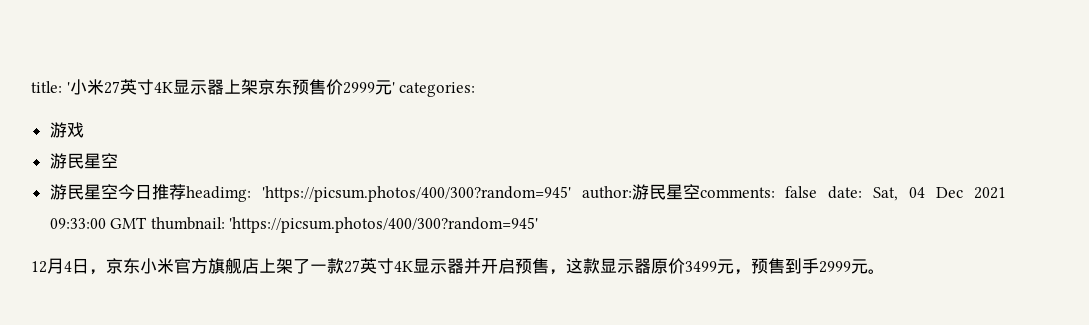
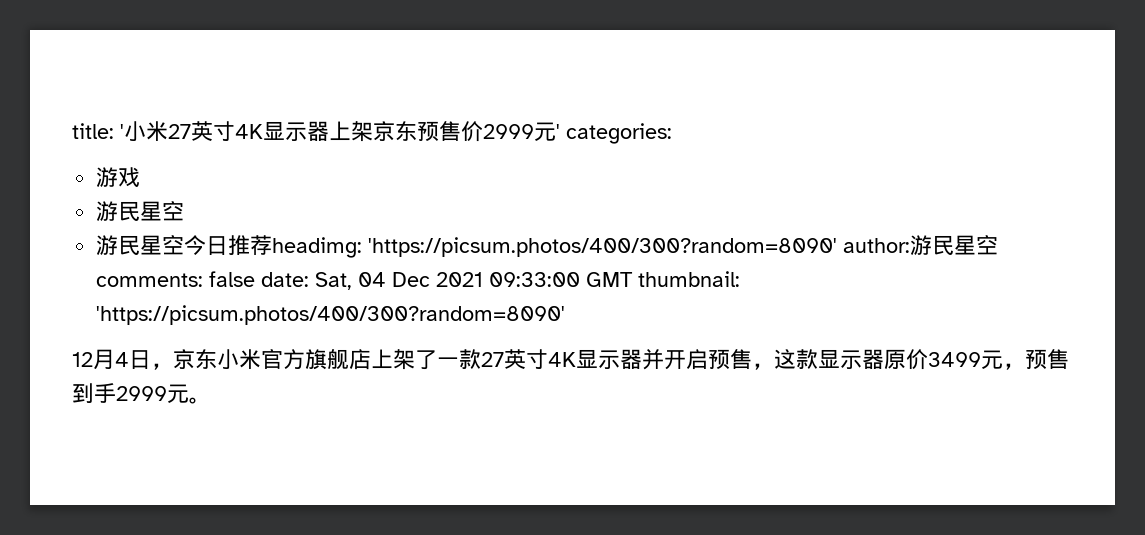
- 游民星空今日推荐headimg: 'https://picsum.photos/400/300?random=945' author:游民星空comments: false date: Sat, 04 Dec 2021 09:33:00 GMT thumbnail: 'https://picsum.photos/400/300?random=945'
+ 游民星空今日推荐headimg: 'https://picsum.photos/400/300?random=8090' author:游民星空comments: false date: Sat, 04 Dec 2021 09:33:00 GMT thumbnail: 'https://picsum.photos/400/300?random=8090'

